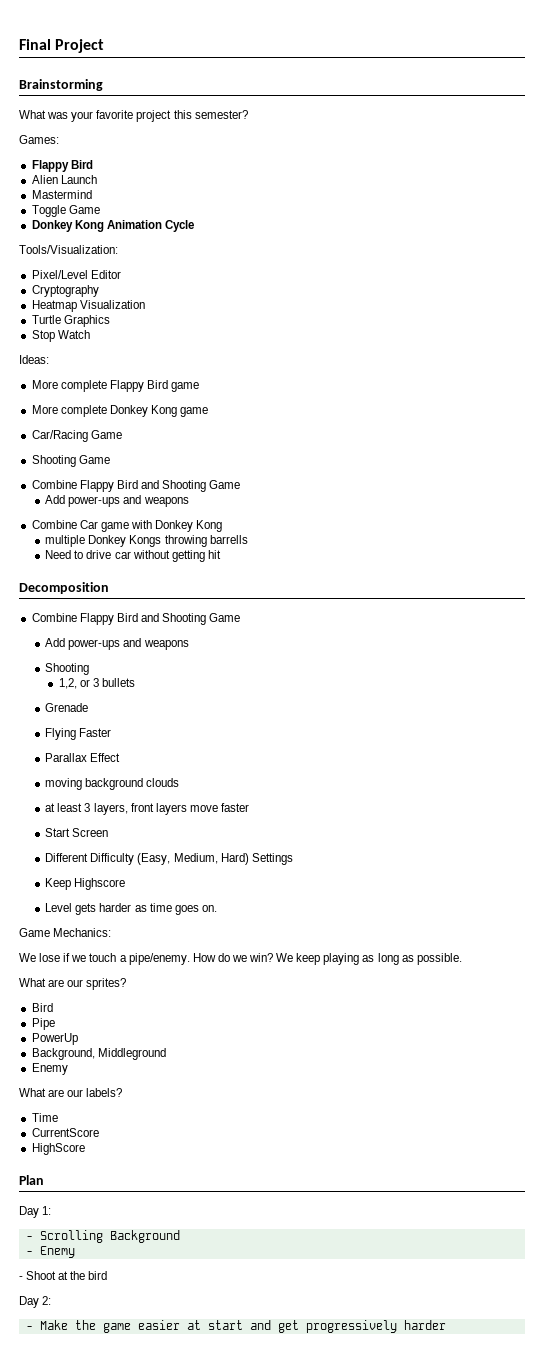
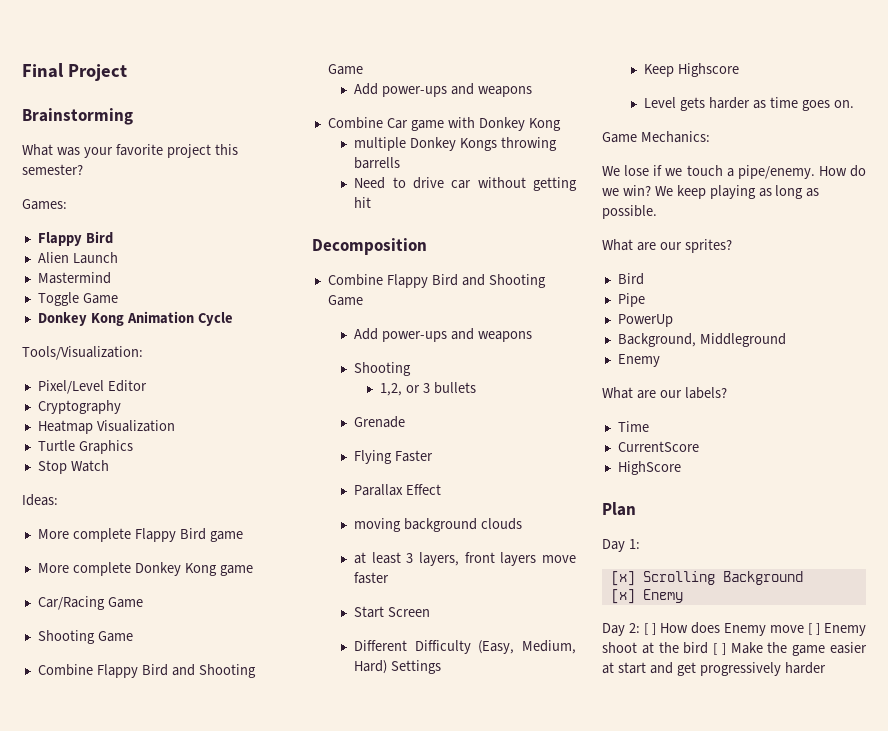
- - Scrolling Background
+ [x] Scrolling Background
- - Enemy
- - Shoot at the bird
- Day 2:
- - Make the game easier at start and get progressively harder
+ [x] Enemy
+ Day 2: [ ] How does Enemy move [ ] Enemy shoot at the bird [ ] Make the game easier at start and get progressively harder

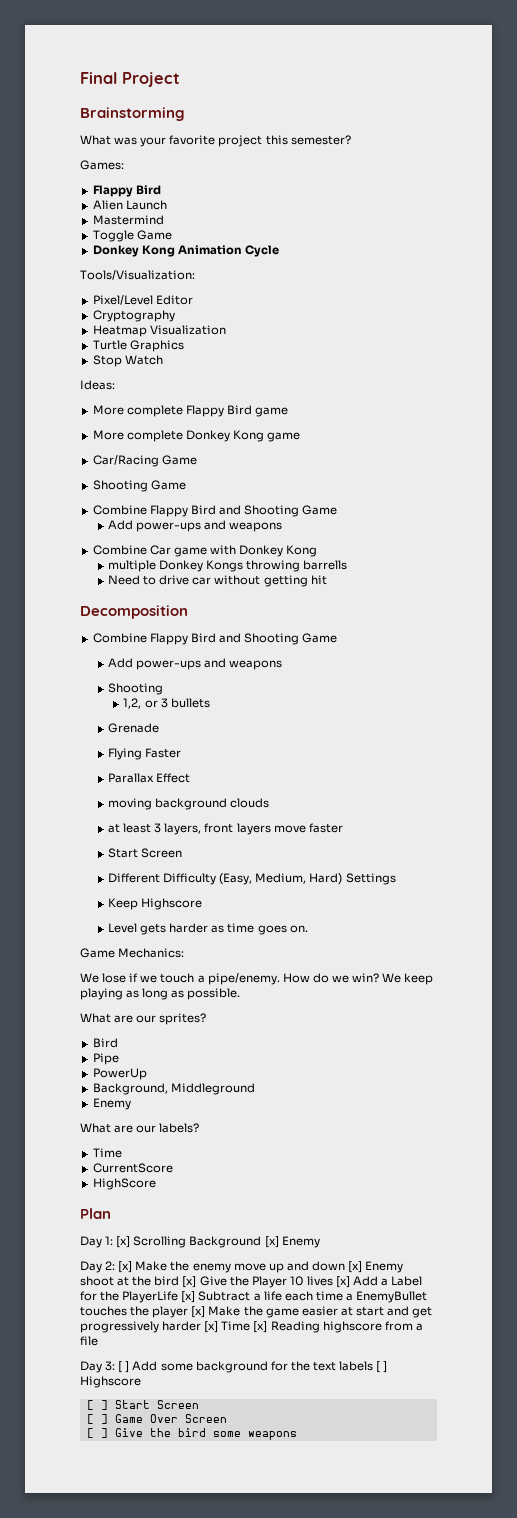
- Day 1:
- [x] Scrolling Background
- [x] Enemy
+ Day 1: [x] Scrolling Background [x] Enemy
- Day 2: [ ] How does Enemy move [ ] Enemy shoot at the bird [ ] Make the game easier at start and get progressively harder
+ Day 2: [x] Make the enemy move up and down [x] Enemy shoot at the bird [x] Give the Player 10 lives [x] Add a Label for the PlayerLife [x] Subtract a life each time a EnemyBullet touches the player [x] Make the game easier at start and get progressively harder [x] Time [x] Reading highscore from a file
+ Day 3: [ ] Add some background for the text labels [ ] Highscore
+ [ ] Start Screen
+ [ ] Game Over Screen
+ [ ] Give the bird some weapons

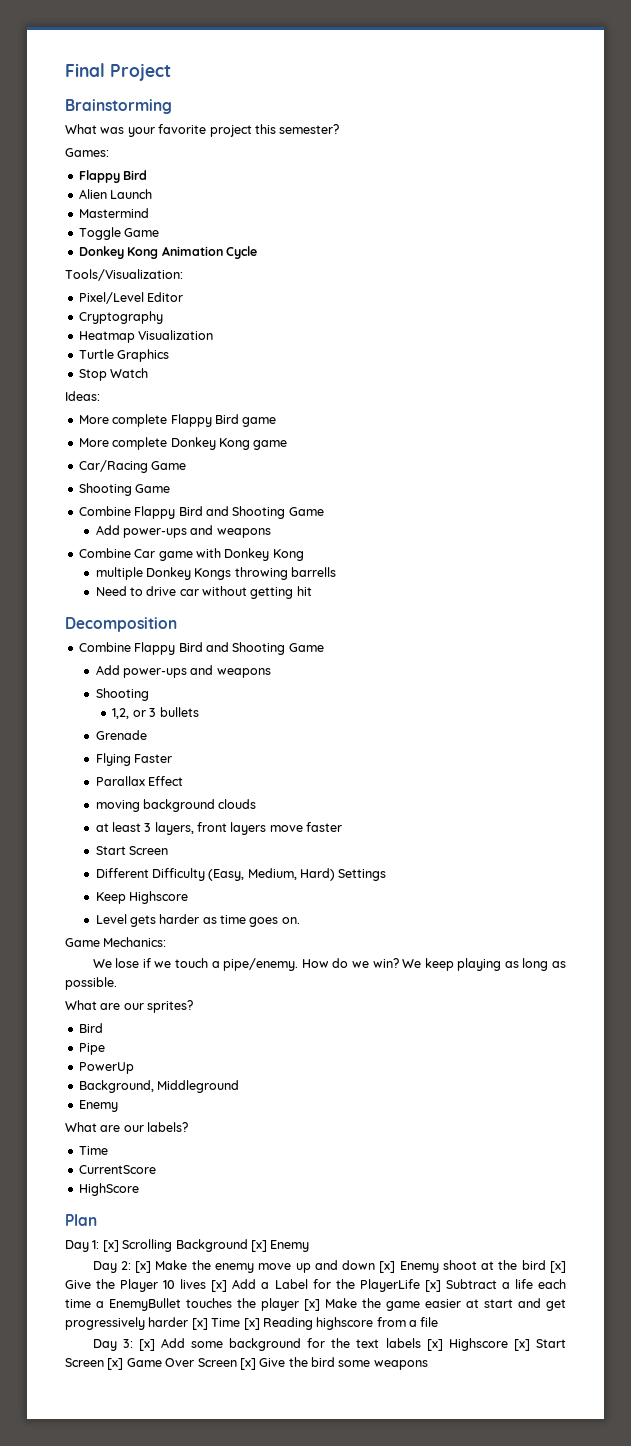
- Day 3: [ ] Add some background for the text labels [ ] Highscore
- [ ] Start Screen
- [ ] Game Over Screen
- [ ] Give the bird some weapons
+ Day 3: [x] Add some background for the text labels [x] Highscore [x] Start Screen [x] Game Over Screen [x] Give the bird some weapons

